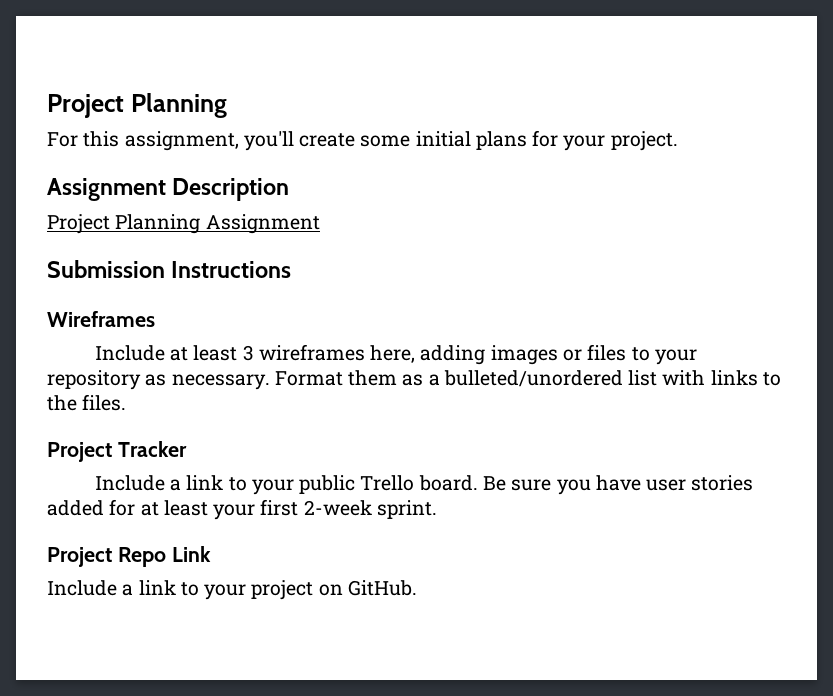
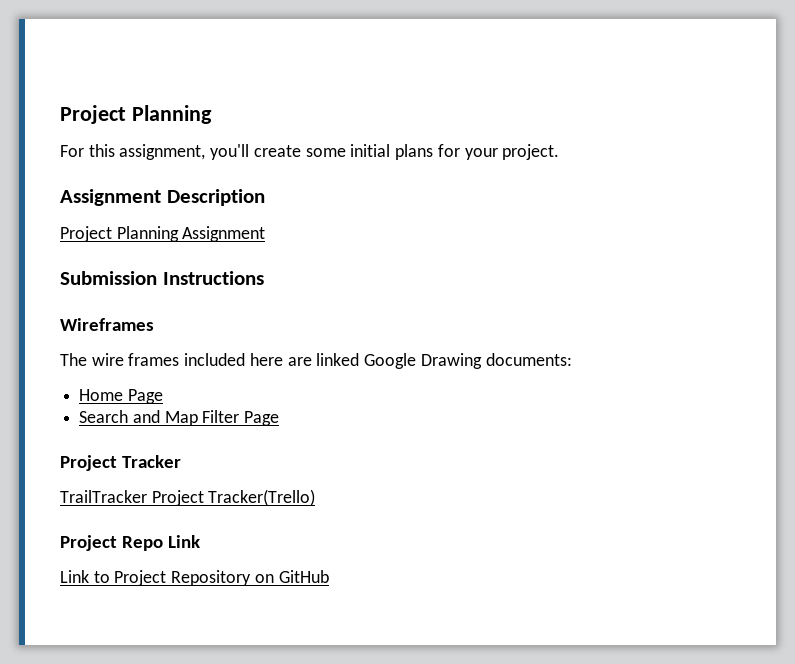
- Include at least 3 wireframes here, adding images or files to your repository as necessary. Format them as a bulleted/unordered list with links to the files.
+ The wire frames included here are linked Google Drawing documents:
+ Home Page
+ Search and Map Filter Page
  Project Tracker
- Include a link to your public Trello board. Be sure you have user stories added for at least your first 2-week sprint.
+ TrailTracker Project Tracker(Trello)
  Project Repo Link
- Include a link to your project on GitHub.
+ Link to Project Repository on GitHub

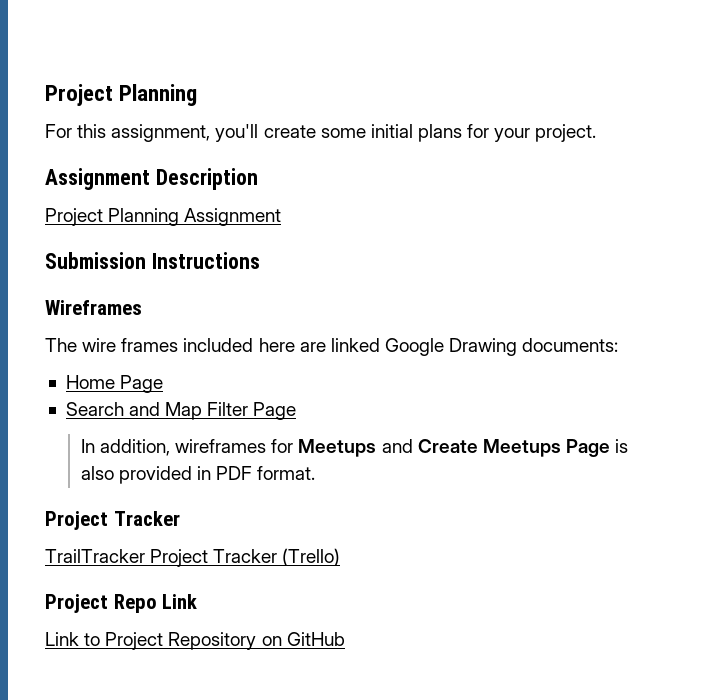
+ In addition, wireframes for Meetups and Create Meetups Page is also provided in PDF format.
- TrailTracker Project Tracker(Trello)
+ TrailTracker Project Tracker (Trello)

